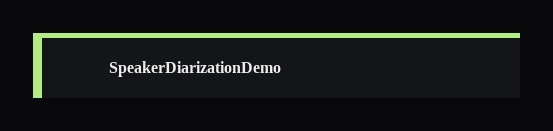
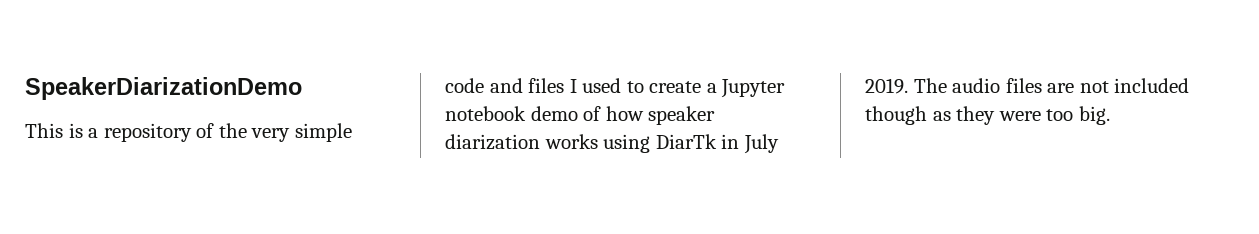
+ This is a repository of the very simple code and files I used to create a Jupyter notebook demo of how speaker diarization works using DiarTk in July 2019. The audio files are not included though as they were too big.

